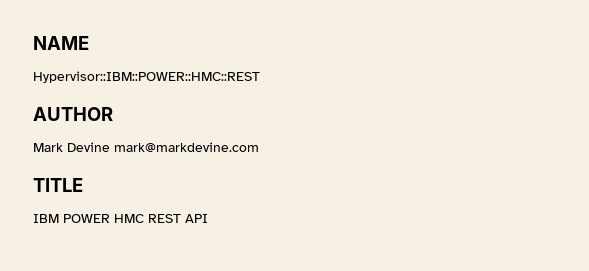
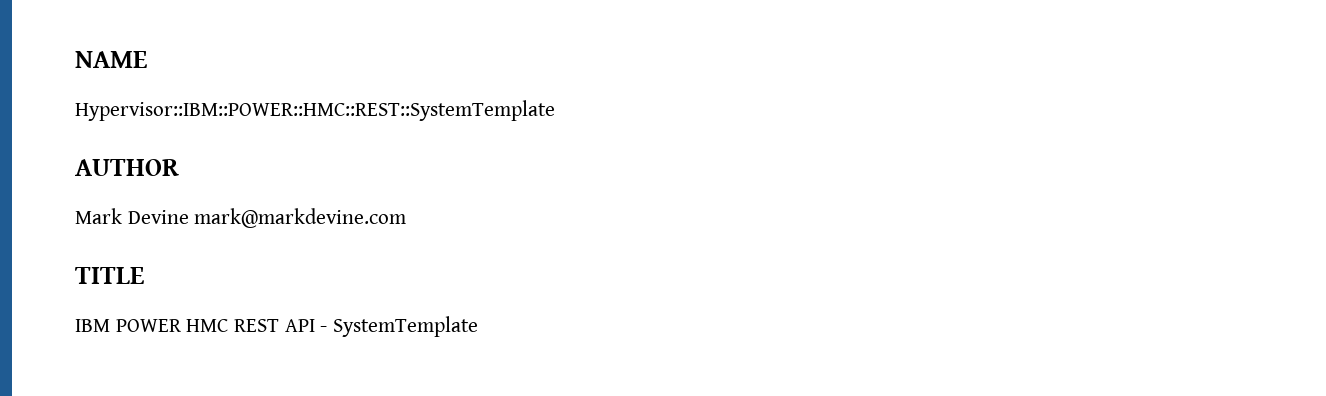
- Hypervisor::IBM::POWER::HMC::REST
+ Hypervisor::IBM::POWER::HMC::REST::SystemTemplate
- IBM POWER HMC REST API
+ IBM POWER HMC REST API - SystemTemplate

